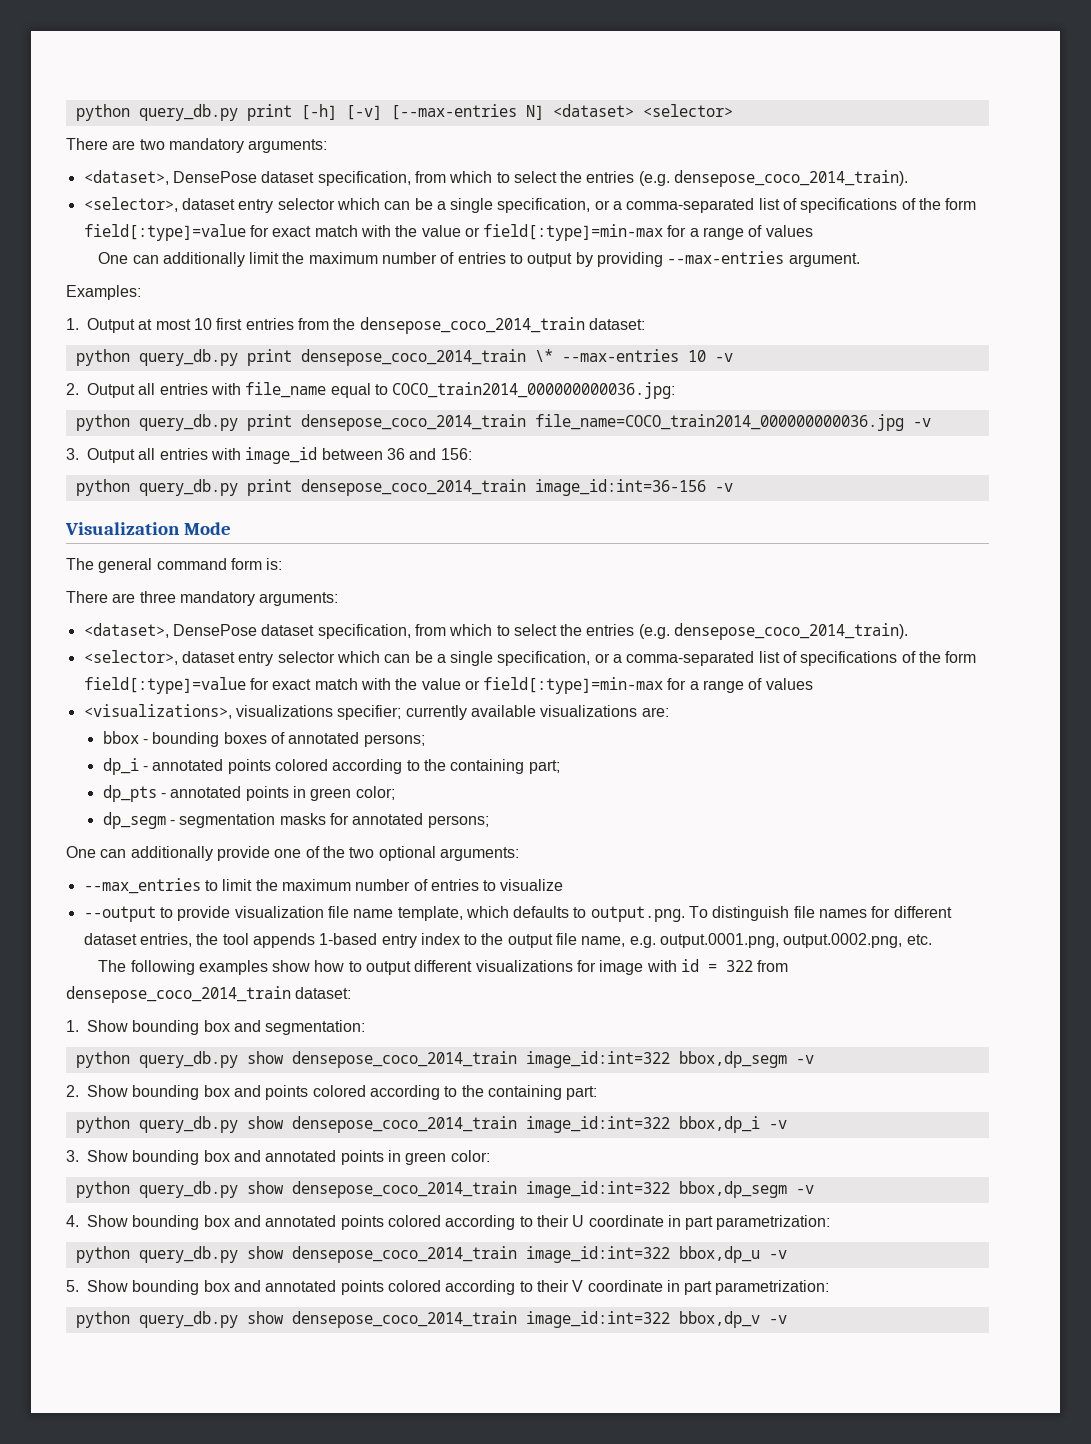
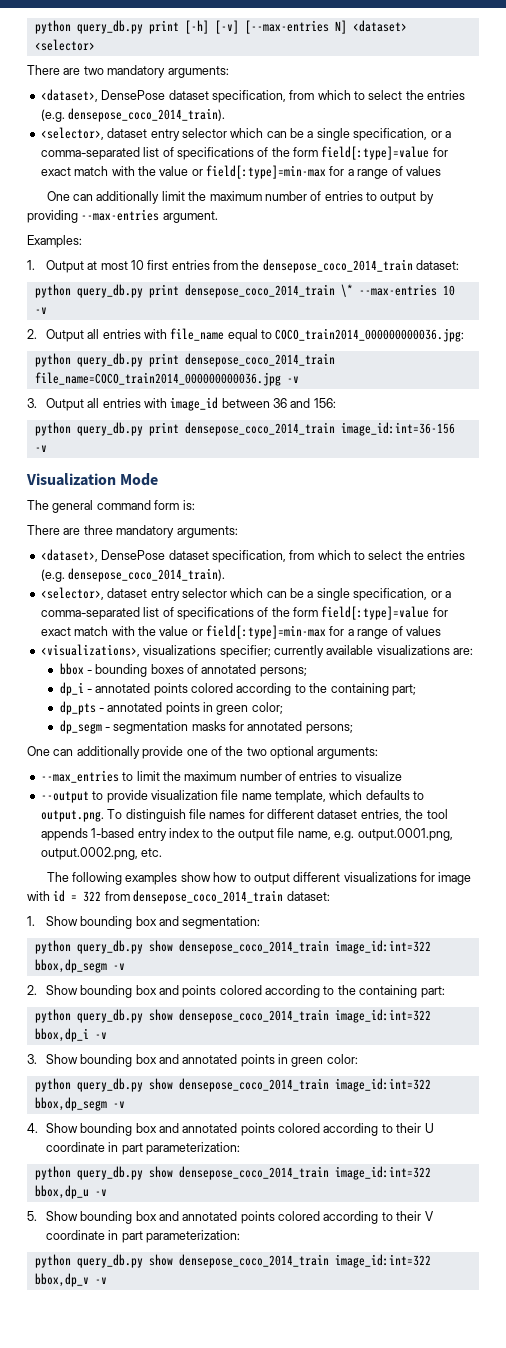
- 4. Show bounding box and annotated points colored according to their U coordinate in part parametrization:
+ 4. Show bounding box and annotated points colored according to their U coordinate in part parameterization:
- 5. Show bounding box and annotated points colored according to their V coordinate in part parametrization:
+ 5. Show bounding box and annotated points colored according to their V coordinate in part parameterization:

